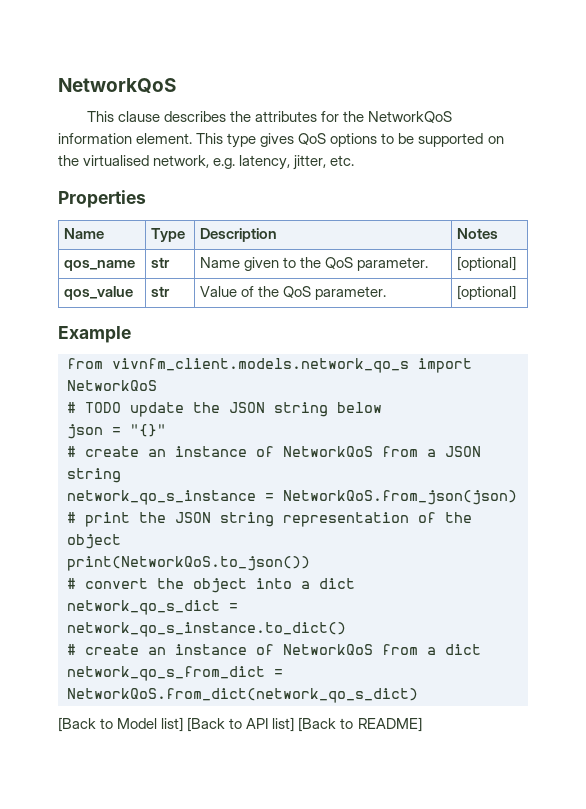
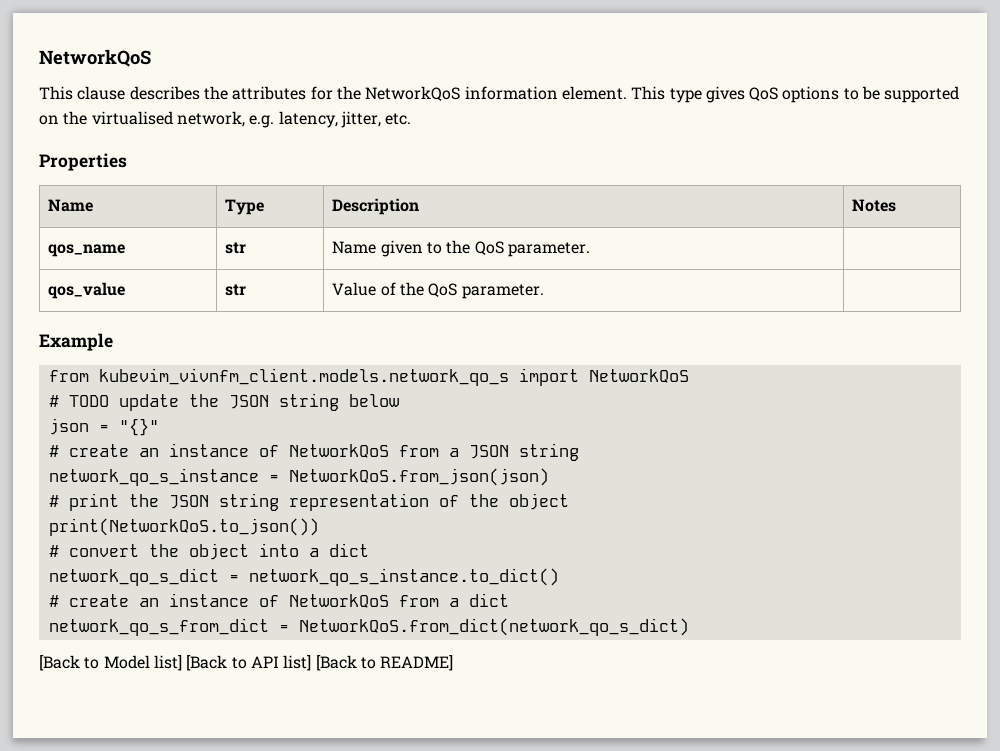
- qos_name | str | Name given to the QoS parameter. | [optional]
+ qos_name | str | Name given to the QoS parameter. |
- qos_value | str | Value of the QoS parameter. | [optional]
+ qos_value | str | Value of the QoS parameter. |
- from vivnfm_client.models.network_qo_s import NetworkQoS
+ from kubevim_vivnfm_client.models.network_qo_s import NetworkQoS

